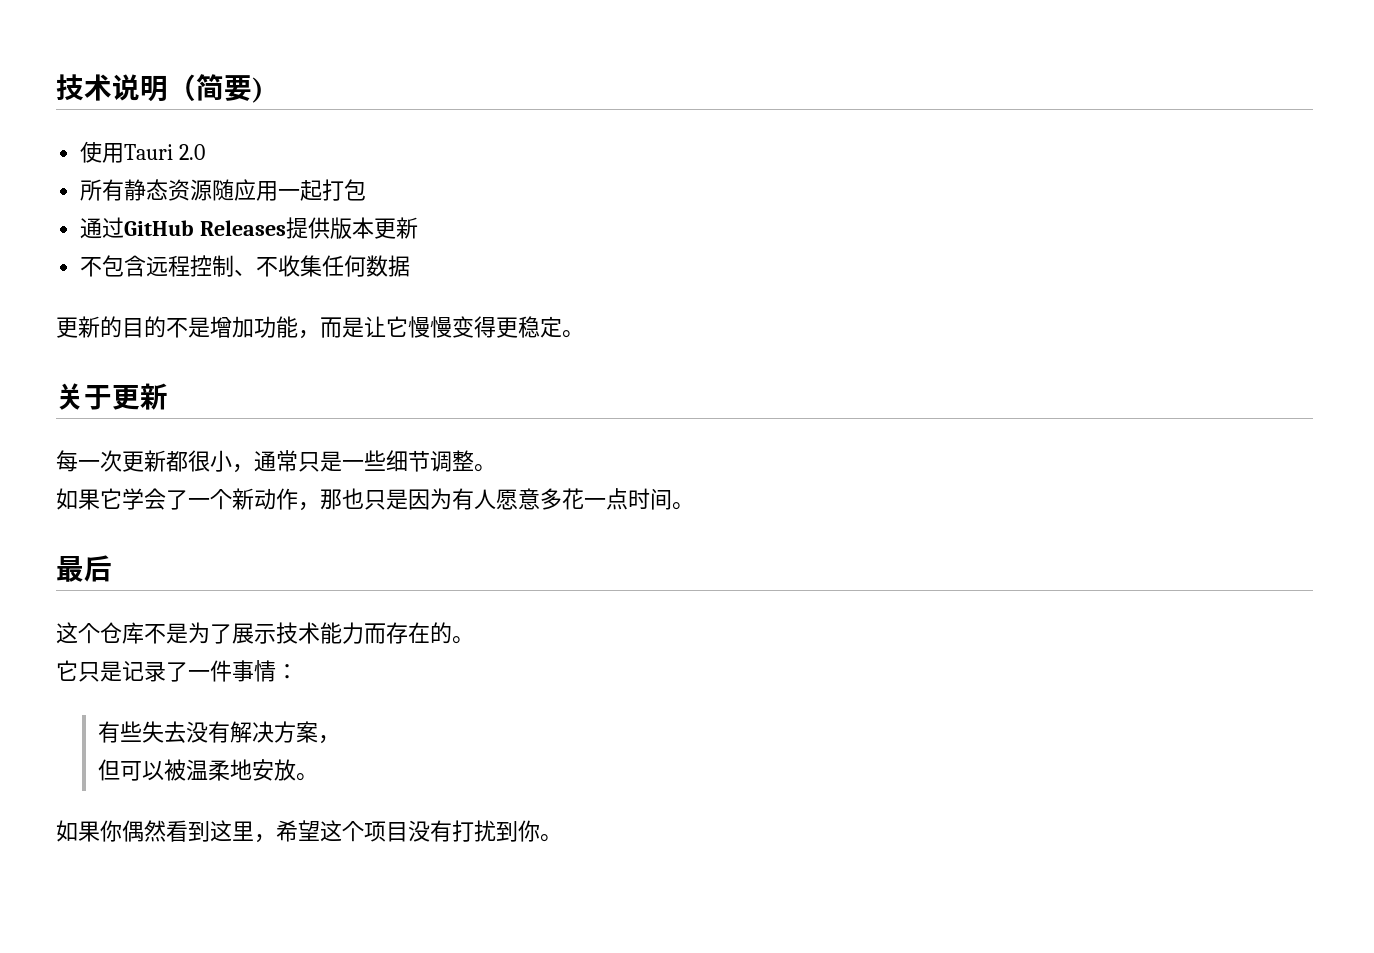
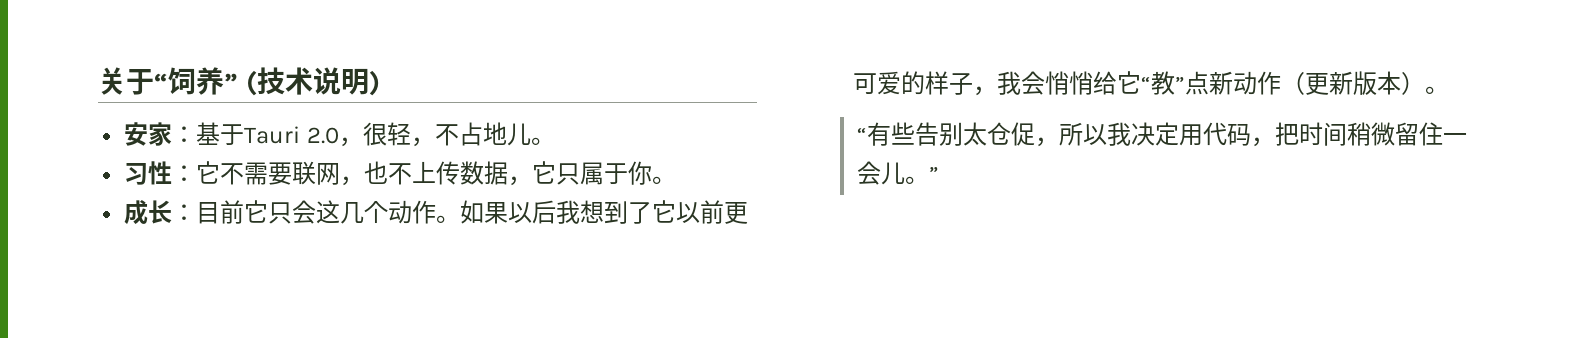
- 技术说明（简要)
+ 关于“饲养” (技术说明)
- 使用Tauri 2.0
- 所有静态资源随应用一起打包
- 通过GitHub Releases提供版本更新
- 不包含远程控制、不收集任何数据
- 更新的目的不是增加功能，而是让它慢慢变得更稳定。
- 关于更新
- 每一次更新都很小，通常只是一些细节调整。
- 如果它学会了一个新动作，那也只是因为有人愿意多花一点时间。
- 最后
- 这个仓库不是为了展示技术能力而存在的。
- 它只是记录了一件事情：
- 有些失去没有解决方案，
- 但可以被温柔地安放。
- 如果你偶然看到这里，希望这个项目没有打扰到你。
+ 安家：基于Tauri 2.0，很轻，不占地儿。
+ 习性：它不需要联网，也不上传数据，它只属于你。
+ 成长：目前它只会这几个动作。如果以后我想到了它以前更可爱的样子，我会悄悄给它“教”点新动作（更新版本）。
+ “有些告别太仓促，所以我决定用代码，把时间稍微留住一会儿。”

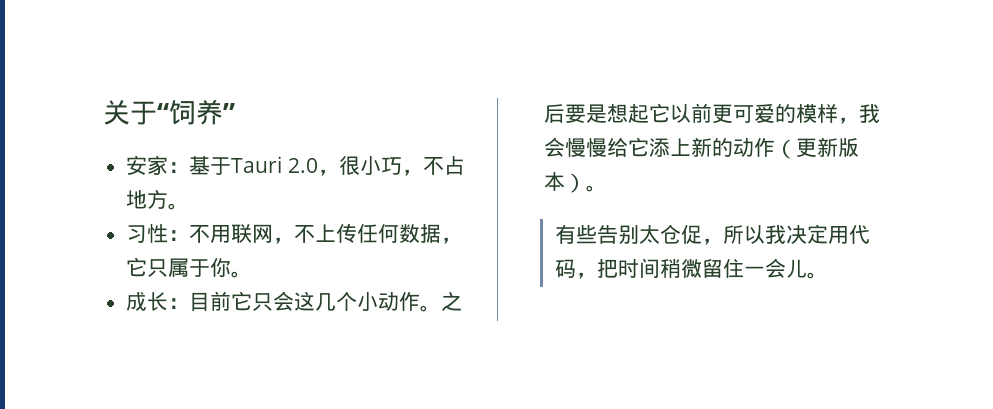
- 关于“饲养” (技术说明)
+ 关于“饲养”
- 安家：基于Tauri 2.0，很轻，不占地儿。
+ 安家：基于Tauri 2.0，很小巧，不占地方。
- 习性：它不需要联网，也不上传数据，它只属于你。
+ 习性：不用联网，不上传任何数据，它只属于你。
- 成长：目前它只会这几个动作。如果以后我想到了它以前更可爱的样子，我会悄悄给它“教”点新动作（更新版本）。
+ 成长：目前它只会这几个小动作。之后要是想起它以前更可爱的模样，我会慢慢给它添上新的动作（更新版本）。
- “有些告别太仓促，所以我决定用代码，把时间稍微留住一会儿。”
+ 有些告别太仓促，所以我决定用代码，把时间稍微留住一会儿。

